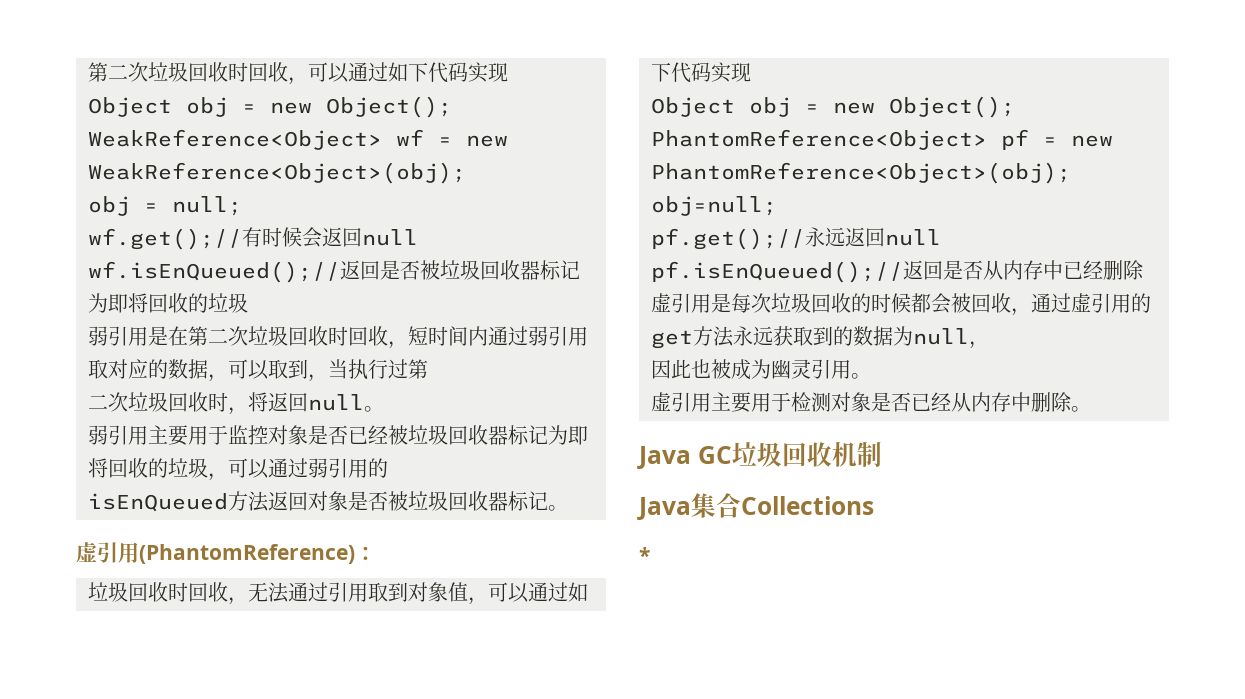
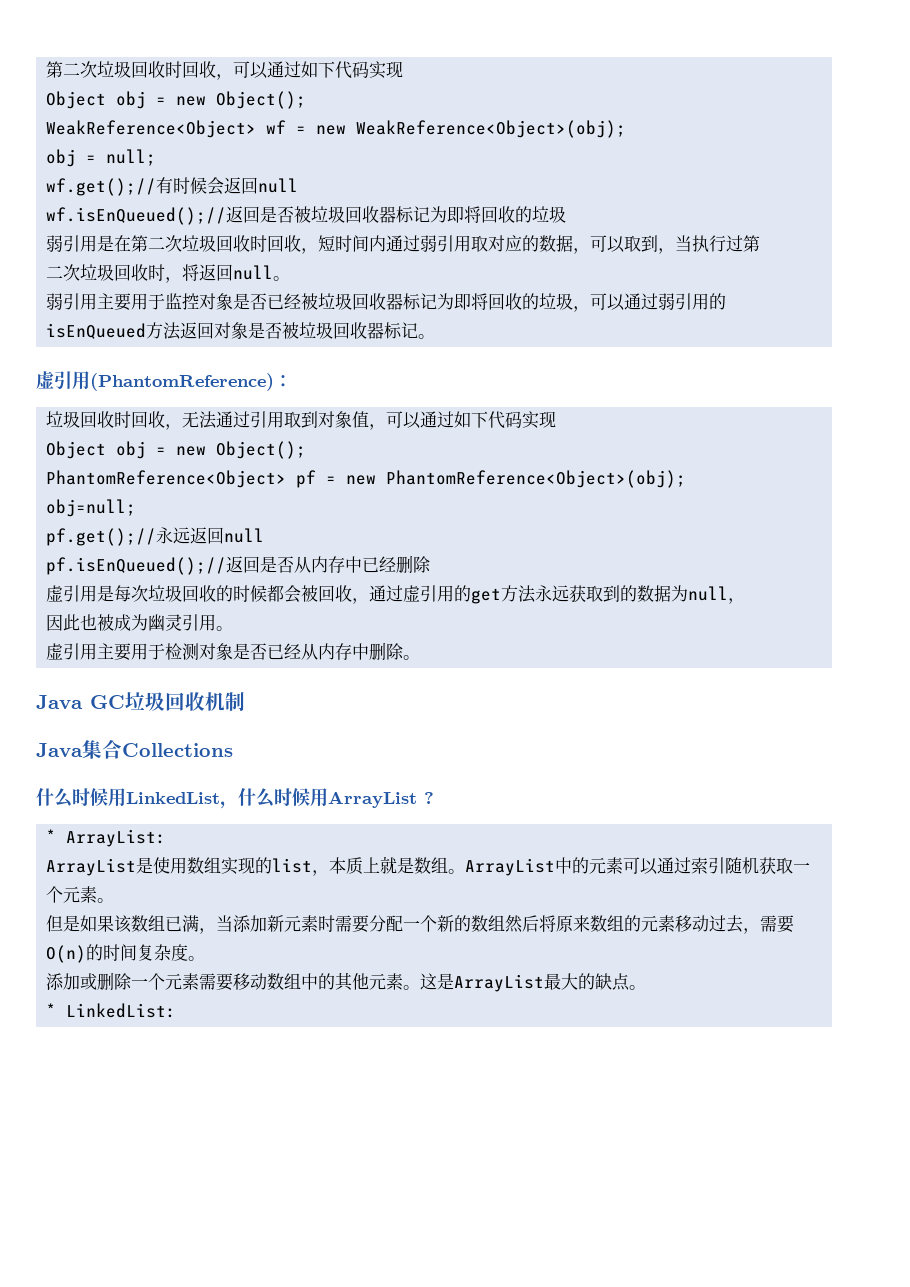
- *
+ 什么时候用LinkedList，什么时候用ArrayList ?
+ * ArrayList:
+ ArrayList是使用数组实现的list，本质上就是数组。ArrayList中的元素可以通过索引随机获取一个元素。
+ 但是如果该数组已满，当添加新元素时需要分配一个新的数组然后将原来数组的元素移动过去，需要O(n)的时间复杂度。
+ 添加或删除一个元素需要移动数组中的其他元素。这是ArrayList最大的缺点。
+ * LinkedList:

